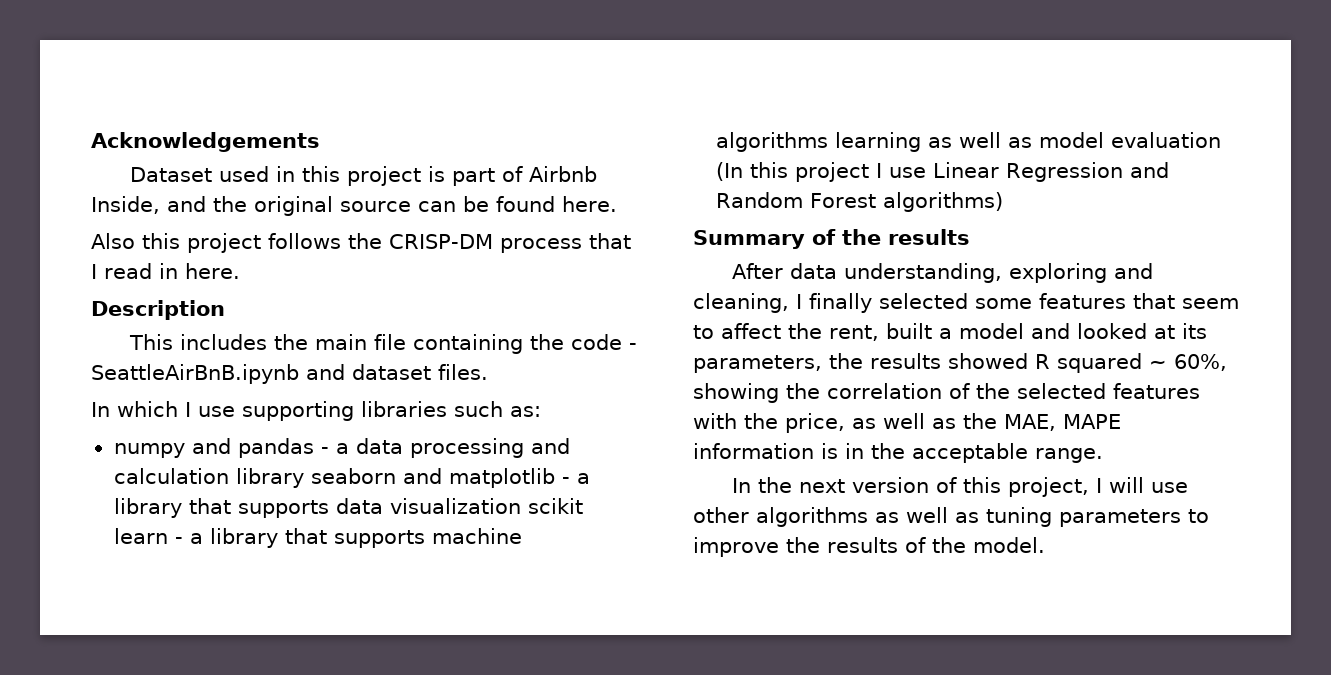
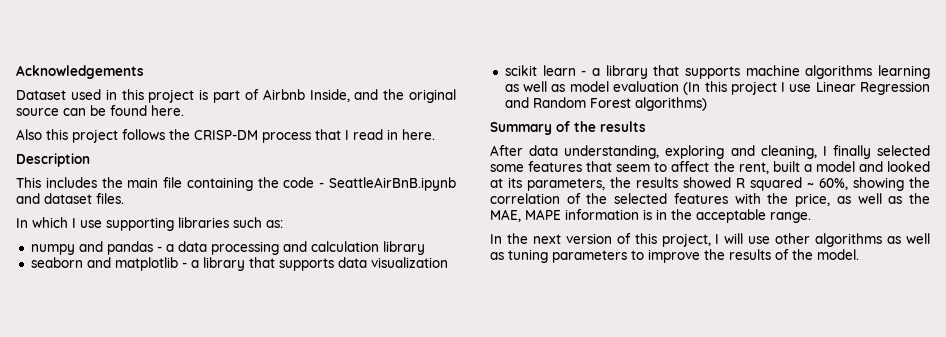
- numpy and pandas - a data processing and calculation library seaborn and matplotlib - a library that supports data visualization scikit learn - a library that supports machine algorithms learning as well as model evaluation (In this project I use Linear Regression and Random Forest algorithms)
+ numpy and pandas - a data processing and calculation library
+ seaborn and matplotlib - a library that supports data visualization
+ scikit learn - a library that supports machine algorithms learning as well as model evaluation (In this project I use Linear Regression and Random Forest algorithms)

